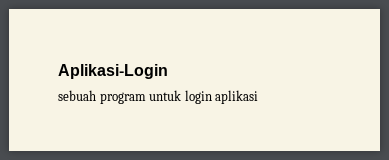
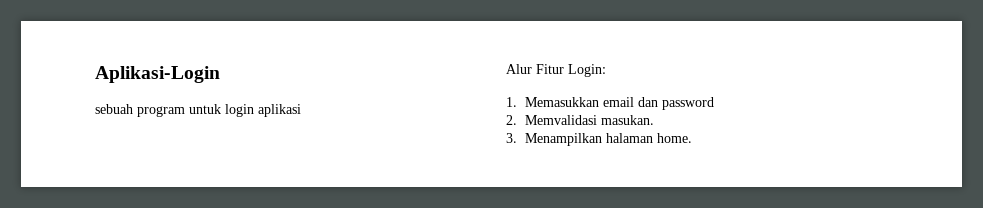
+ Alur Fitur Login:
+ 1. Memasukkan email dan password
+ 2. Memvalidasi masukan.
+ 3. Menampilkan halaman home.

